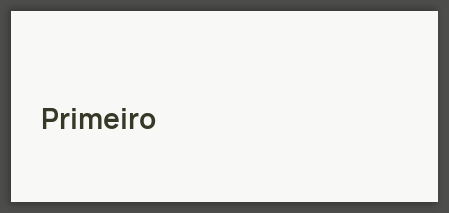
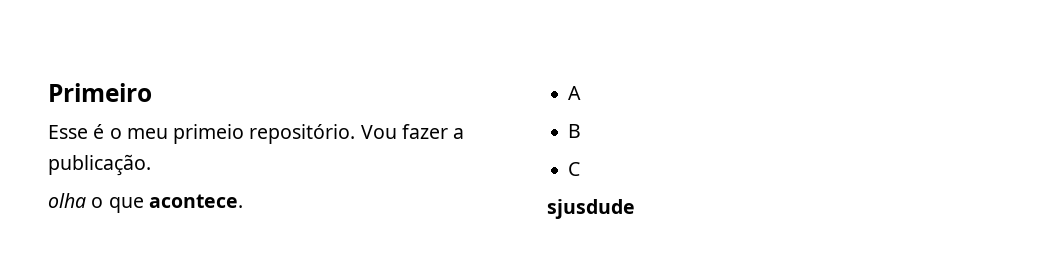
+ Esse é o meu primeio repositório. Vou fazer a publicação.
+ olha o que acontece.
+ A
+ B
+ C
+ sjusdude

